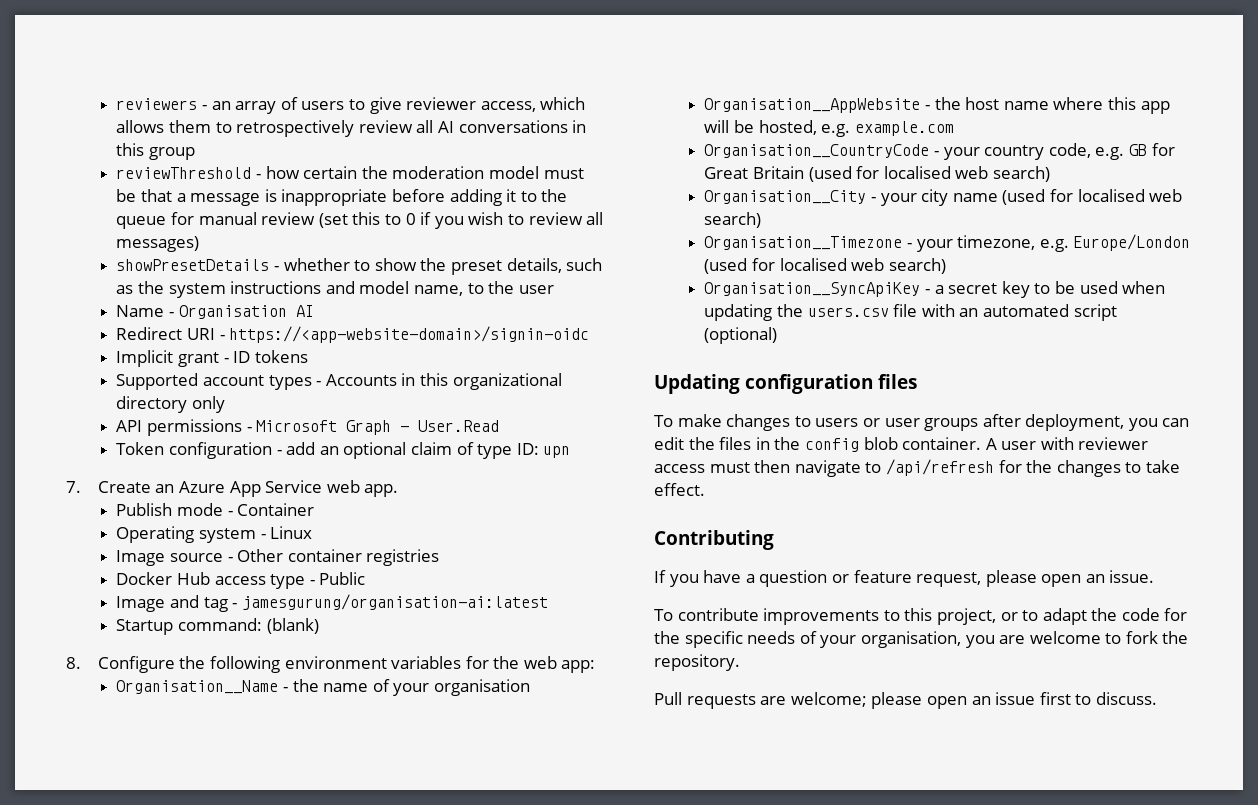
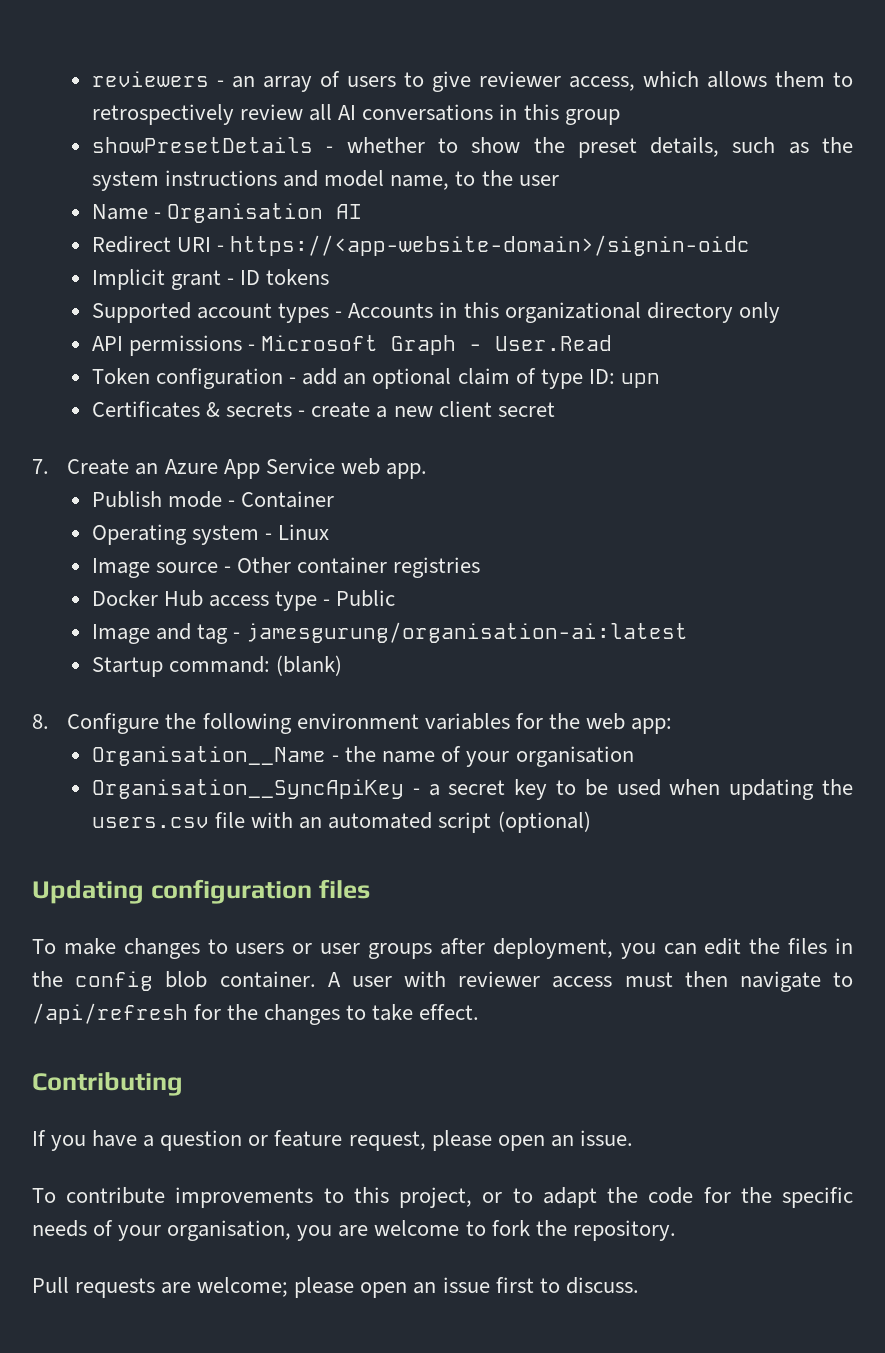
- reviewThreshold - how certain the moderation model must be that a message is inappropriate before adding it to the queue for manual review (set this to 0 if you wish to review all messages)
+ Certificates & secrets - create a new client secret
- Organisation__AppWebsite - the host name where this app will be hosted, e.g. example.com
- Organisation__CountryCode - your country code, e.g. GB for Great Britain (used for localised web search)
- Organisation__City - your city name (used for localised web search)
- Organisation__Timezone - your timezone, e.g. Europe/London (used for localised web search)

